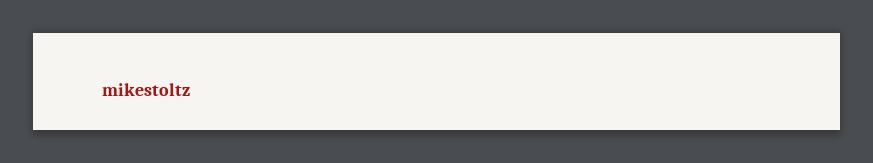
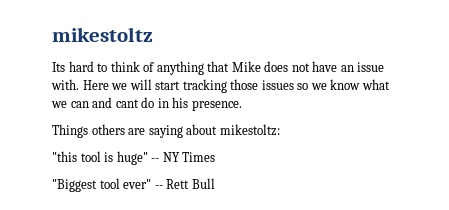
+ Its hard to think of anything that Mike does not have an issue with. Here we will start tracking those issues so we know what we can and cant do in his presence.
+ Things others are saying about mikestoltz:
+ "this tool is huge" -- NY Times
+ "Biggest tool ever" -- Rett Bull

